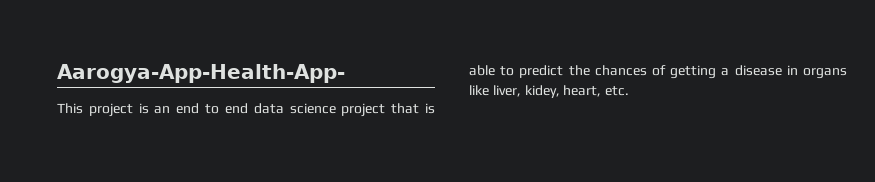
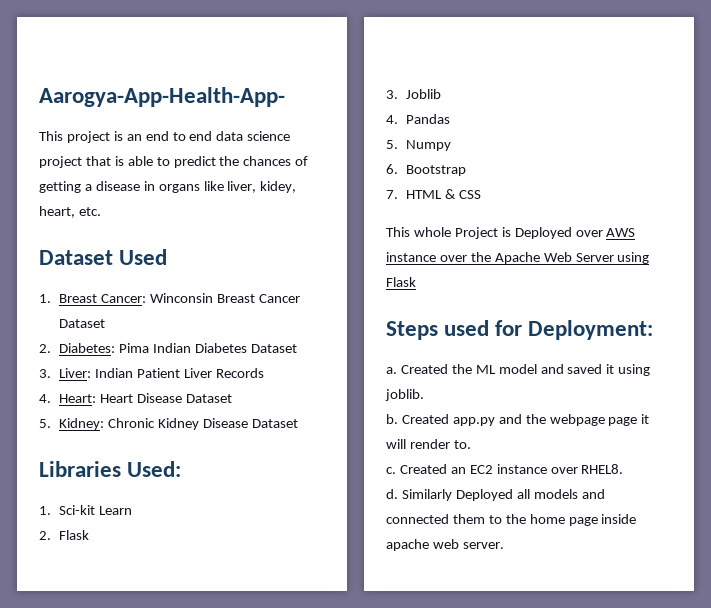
+ Dataset Used
+ 1. Breast Cancer: Winconsin Breast Cancer Dataset
+ 2. Diabetes: Pima Indian Diabetes Dataset
+ 3. Liver: Indian Patient Liver Records
+ 4. Heart: Heart Disease Dataset
+ 5. Kidney: Chronic Kidney Disease Dataset
+ Libraries Used:
+ 1. Sci-kit Learn
+ 2. Flask
+ 3. Joblib
+ 4. Pandas
+ 5. Numpy
+ 6. Bootstrap
+ 7. HTML & CSS
+ This whole Project is Deployed over AWS instance over the Apache Web Server using Flask
+ Steps used for Deployment:
+ a. Created the ML model and saved it using joblib.
+ b. Created app.py and the webpage page it will render to.
+ c. Created an EC2 instance over RHEL8.
+ d. Similarly Deployed all models and connected them to the home page inside apache web server.

